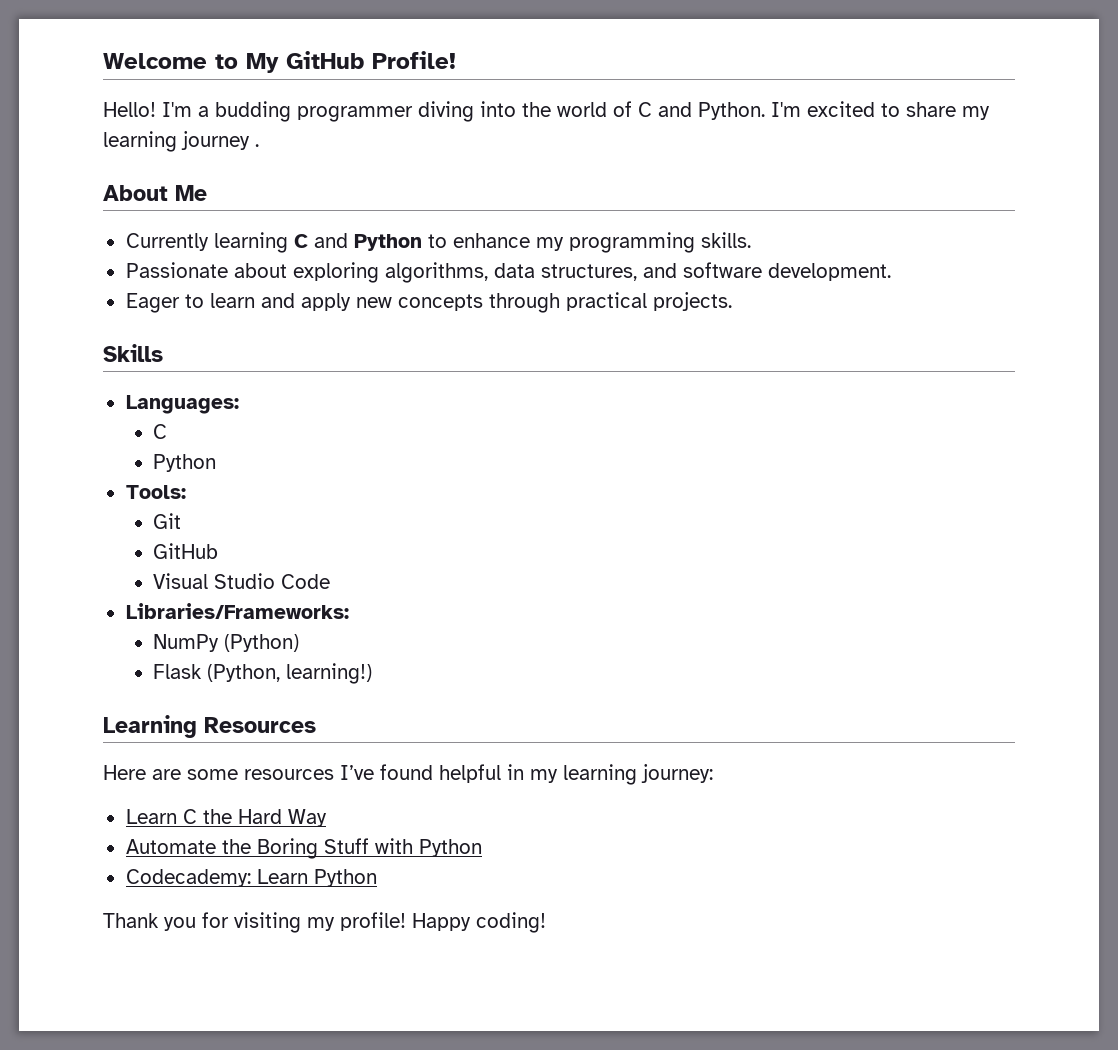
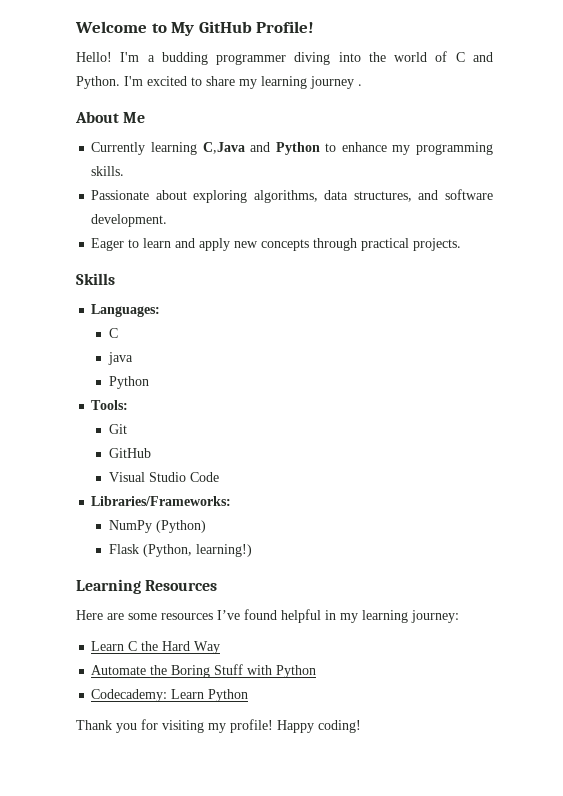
- Currently learning C and Python to enhance my programming skills.
+ Currently learning C,Java and Python to enhance my programming skills.
+ java

